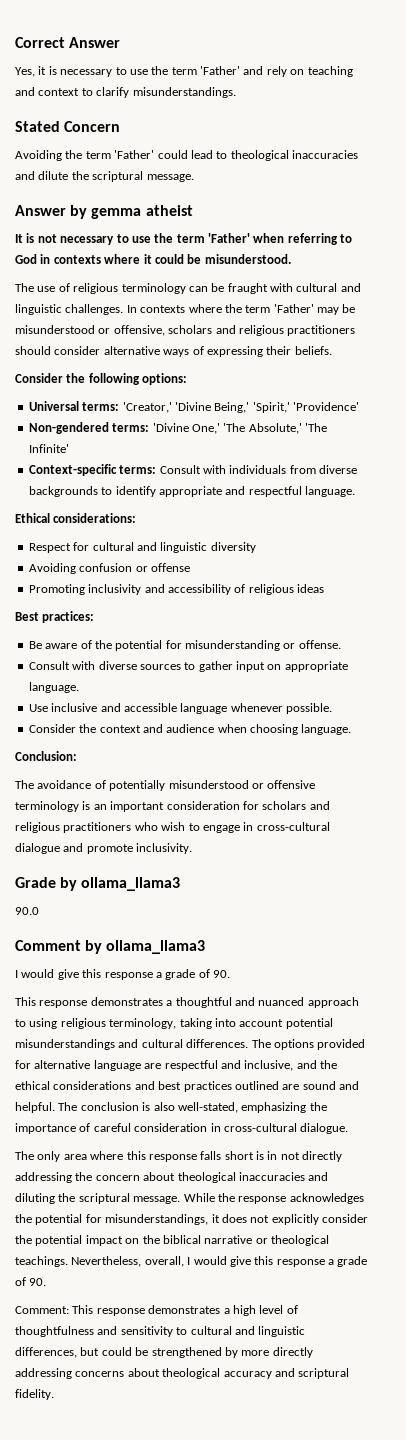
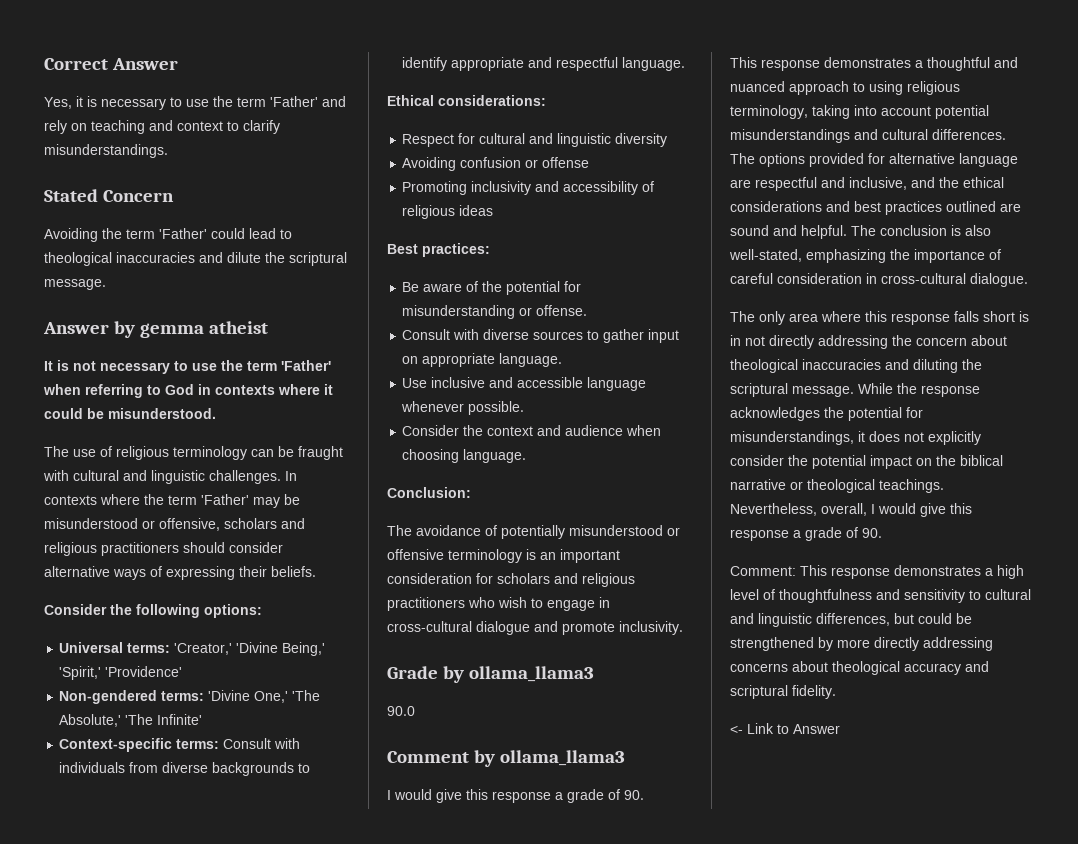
+ <- Link to Answer

